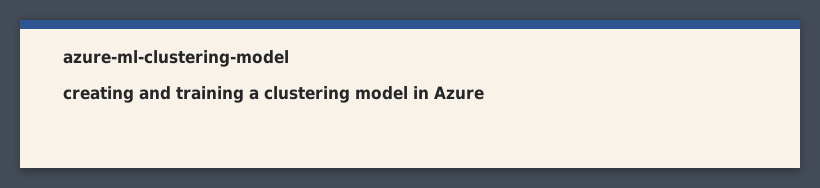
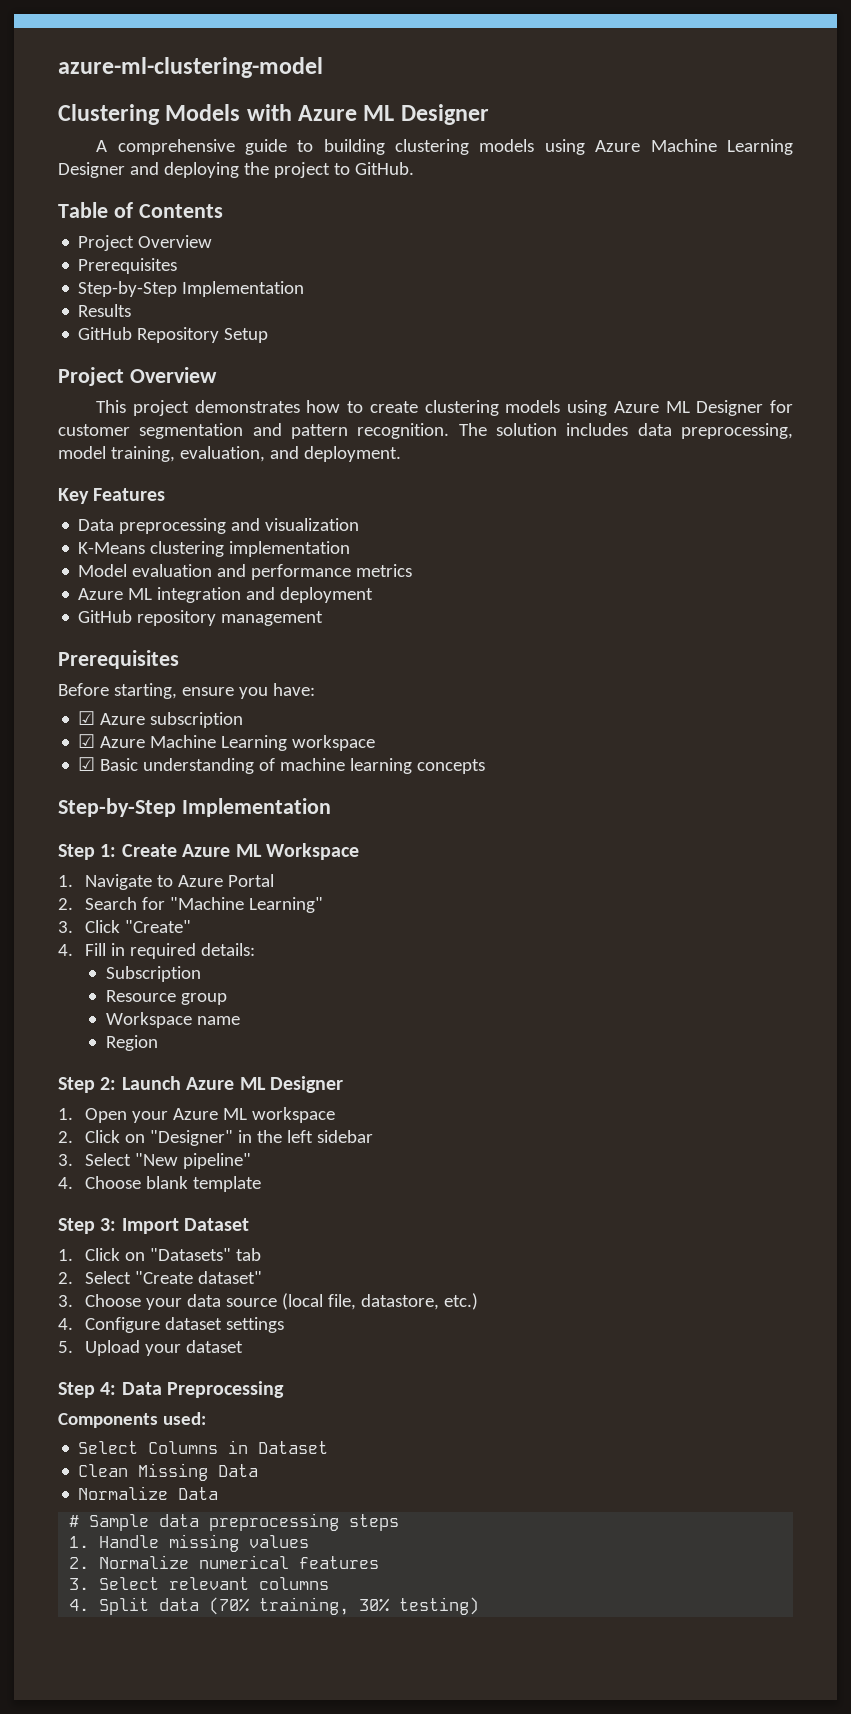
- creating and training a clustering model in Azure
+ Clustering Models with Azure ML Designer
+ A comprehensive guide to building clustering models using Azure Machine Learning Designer and deploying the project to GitHub.
+ Table of Contents
+ Project Overview
+ Prerequisites
+ Step-by-Step Implementation
+ Results
+ GitHub Repository Setup
+ Project Overview
+ This project demonstrates how to create clustering models using Azure ML Designer for customer segmentation and pattern recognition. The solution includes data preprocessing, model training, evaluation, and deployment.
+ Key Features
+ Data preprocessing and visualization
+ K-Means clustering implementation
+ Model evaluation and performance metrics
+ Azure ML integration and deployment
+ GitHub repository management
+ Prerequisites
+ Before starting, ensure you have:
+ ☑ Azure subscription
+ ☑ Azure Machine Learning workspace
+ ☑ Basic understanding of machine learning concepts
+ Step-by-Step Implementation
+ Step 1: Create Azure ML Workspace
+ 1. Navigate to Azure Portal
+ 2. Search for "Machine Learning"
+ 3. Click "Create"
+ 4. Fill in required details:
+ Subscription
+ Resource group
+ Workspace name
+ Region
+ Step 2: Launch Azure ML Designer
+ 1. Open your Azure ML workspace
+ 2. Click on "Designer" in the left sidebar
+ 3. Select "New pipeline"
+ 4. Choose blank template
+ Step 3: Import Dataset
+ 1. Click on "Datasets" tab
+ 2. Select "Create dataset"
+ 3. Choose your data source (local file, datastore, etc.)
+ 4. Configure dataset settings
+ 5. Upload your dataset
+ Step 4: Data Preprocessing
+ Components used:
+ Select Columns in Dataset
+ Clean Missing Data
+ Normalize Data
+ # Sample data preprocessing steps
+ 1. Handle missing values
+ 2. Normalize numerical features
+ 3. Select relevant columns
+ 4. Split data (70% training, 30% testing)

